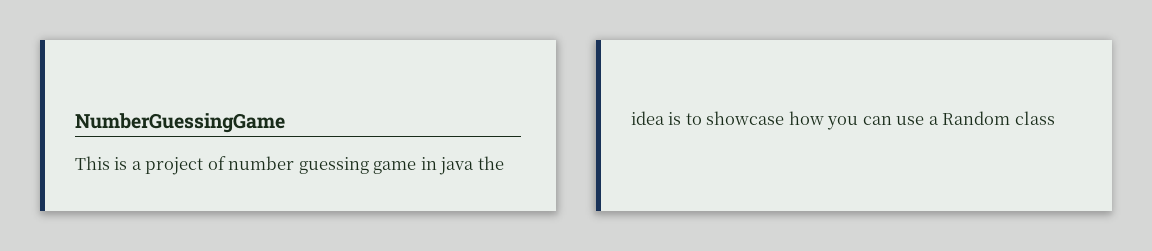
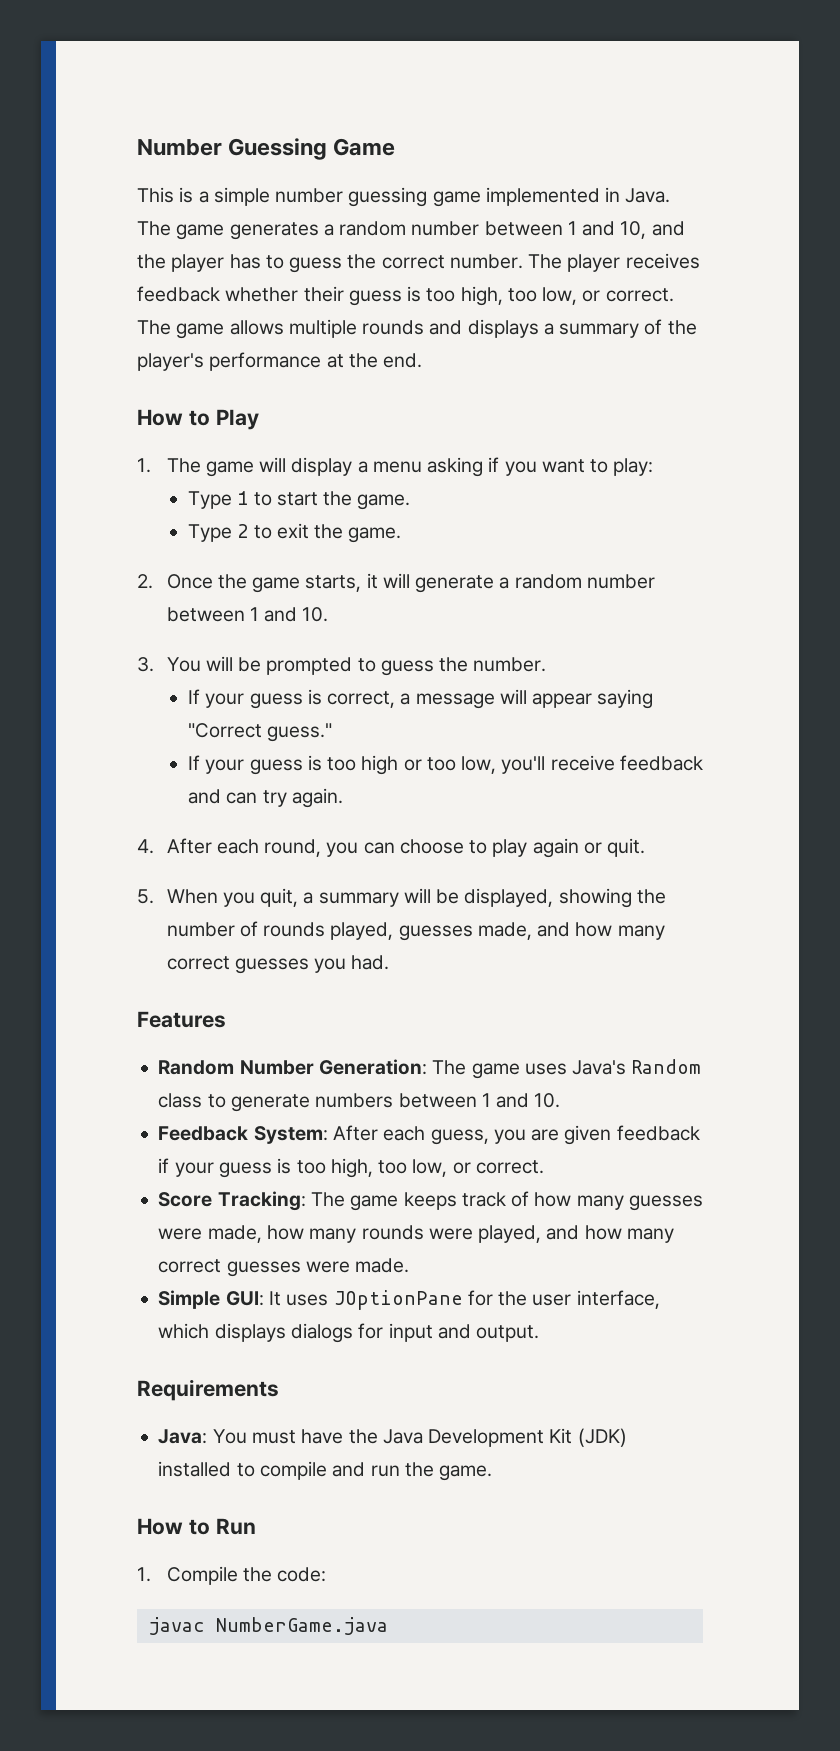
- NumberGuessingGame
+ Number Guessing Game
- This is a project of number guessing game in java the idea is to showcase how you can use a Random class
+ This is a simple number guessing game implemented in Java. The game generates a random number between 1 and 10, and the player has to guess the correct number. The player receives feedback whether their guess is too high, too low, or correct. The game allows multiple rounds and displays a summary of the player's performance at the end.
+ How to Play
+ 1. The game will display a menu asking if you want to play:
+ Type 1 to start the game.
+ Type 2 to exit the game.
+ 2. Once the game starts, it will generate a random number between 1 and 10.
+ 3. You will be prompted to guess the number.
+ If your guess is correct, a message will appear saying "Correct guess."
+ If your guess is too high or too low, you'll receive feedback and can try again.
+ 4. After each round, you can choose to play again or quit.
+ 5. When you quit, a summary will be displayed, showing the number of rounds played, guesses made, and how many correct guesses you had.
+ Features
+ Random Number Generation: The game uses Java's Random class to generate numbers between 1 and 10.
+ Feedback System: After each guess, you are given feedback if your guess is too high, too low, or correct.
+ Score Tracking: The game keeps track of how many guesses were made, how many rounds were played, and how many correct guesses were made.
+ Simple GUI: It uses JOptionPane for the user interface, which displays dialogs for input and output.
+ Requirements
+ Java: You must have the Java Development Kit (JDK) installed to compile and run the game.
+ How to Run
+ 1. Compile the code:
+ javac NumberGame.java

